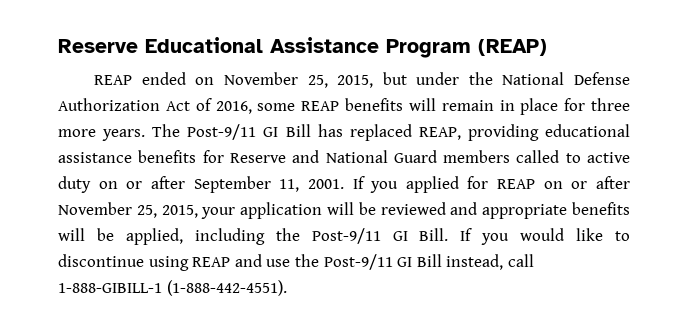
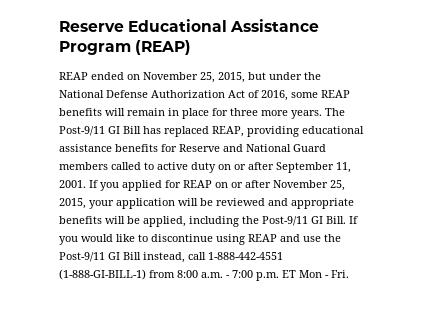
- If you would like to discontinue using REAP and use the Post-9/11 GI Bill instead, call 1-888-GIBILL-1 (1-888-442-4551).
+ If you would like to discontinue using REAP and use the Post-9/11 GI Bill instead, call 1-888-442-4551 (1-888-GI-BILL-1) from 8:00 a.m. - 7:00 p.m. ET Mon - Fri.

